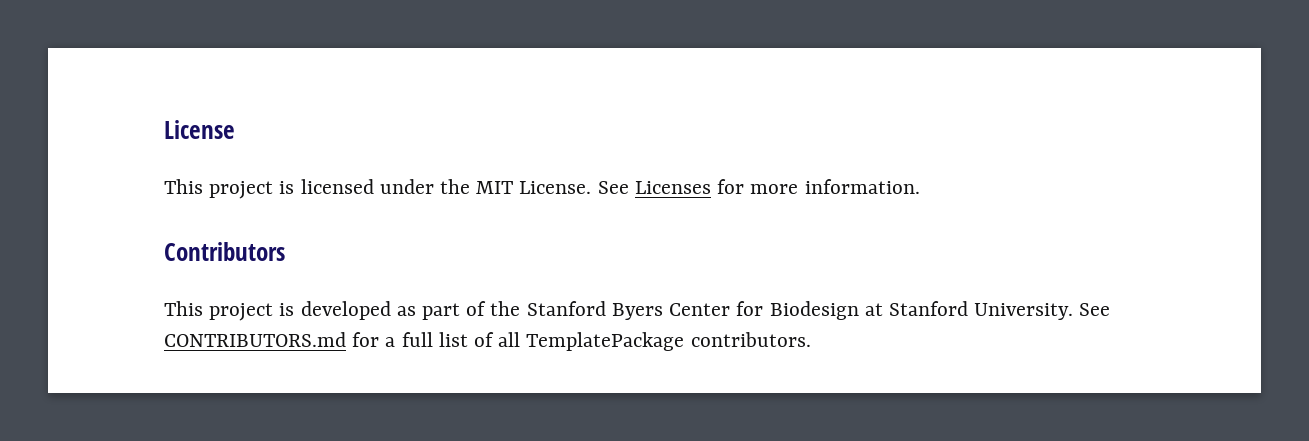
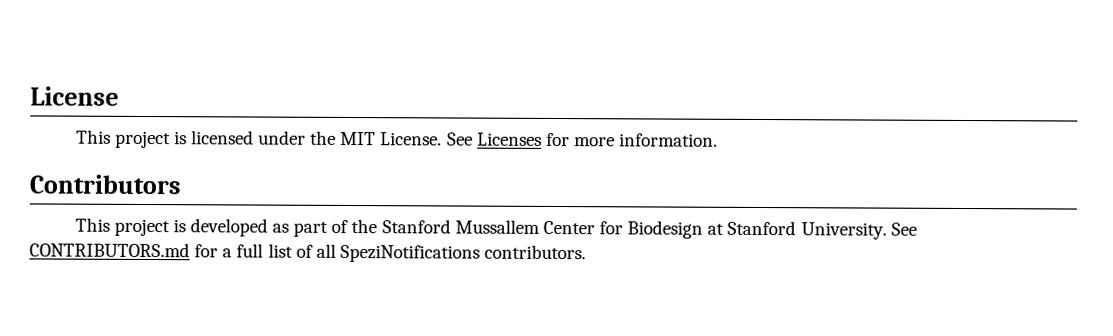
- This project is developed as part of the Stanford Byers Center for Biodesign at Stanford University.
+ This project is developed as part of the Stanford Mussallem Center for Biodesign at Stanford University.
- See CONTRIBUTORS.md for a full list of all TemplatePackage contributors.
+ See CONTRIBUTORS.md for a full list of all SpeziNotifications contributors.

